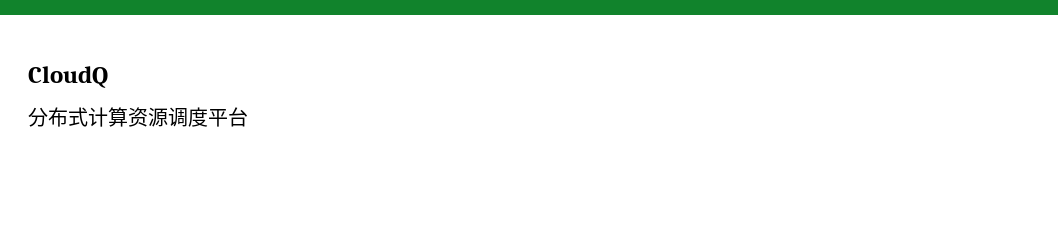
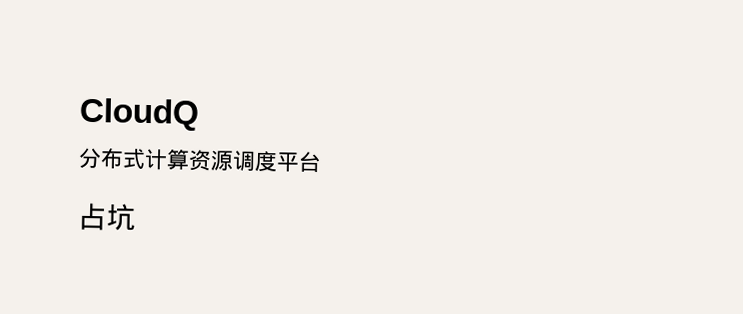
+ 占坑

